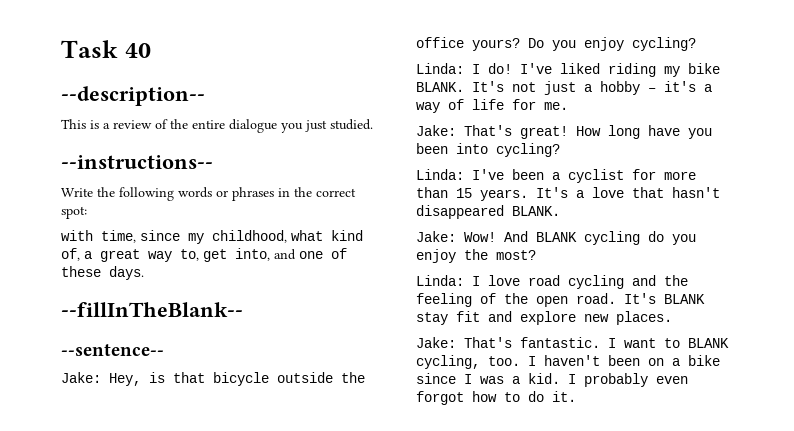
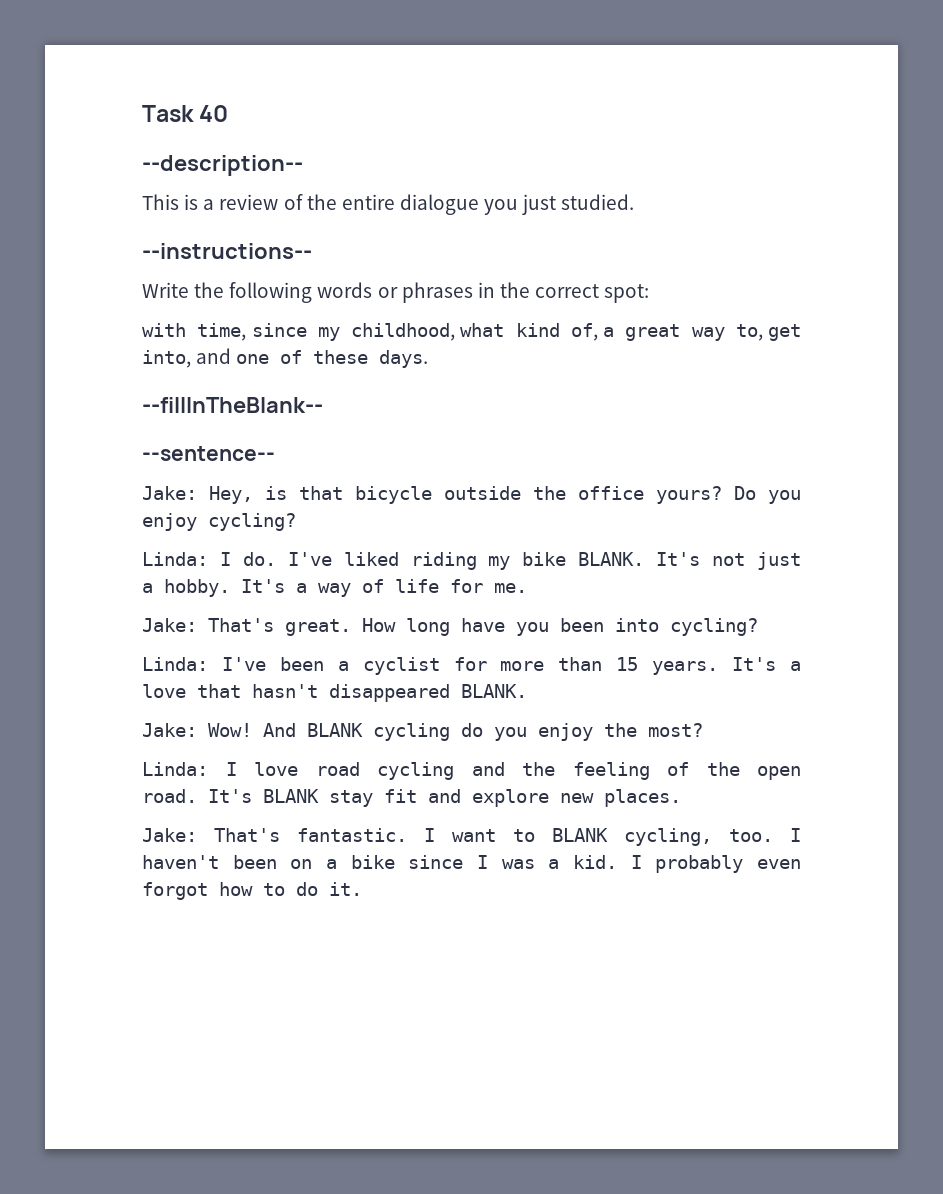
- Linda: I do!
+ Linda: I do.
- It's not just a hobby – it's a way of life for me.
+ It's not just a hobby. It's a way of life for me.
- Jake: That's great!
+ Jake: That's great.

